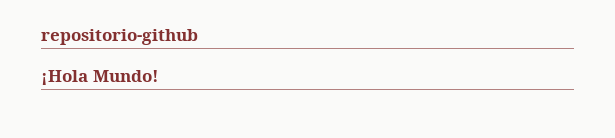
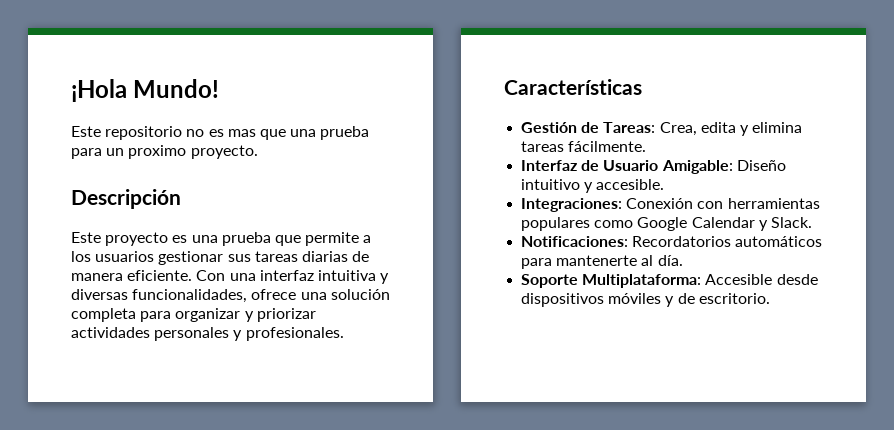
- repositorio-github
+ Este repositorio no es mas que una prueba para un proximo proyecto.
+ Descripción
+ Este proyecto es una prueba que permite a los usuarios gestionar sus tareas diarias de manera eficiente. Con una interfaz intuitiva y diversas funcionalidades, ofrece una solución completa para organizar y priorizar actividades personales y profesionales.
+ Características
+ Gestión de Tareas: Crea, edita y elimina tareas fácilmente.
+ Interfaz de Usuario Amigable: Diseño intuitivo y accesible.
+ Integraciones: Conexión con herramientas populares como Google Calendar y Slack.
+ Notificaciones: Recordatorios automáticos para mantenerte al día.
+ Soporte Multiplataforma: Accesible desde dispositivos móviles y de escritorio.

